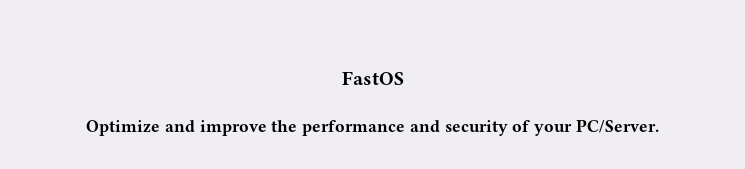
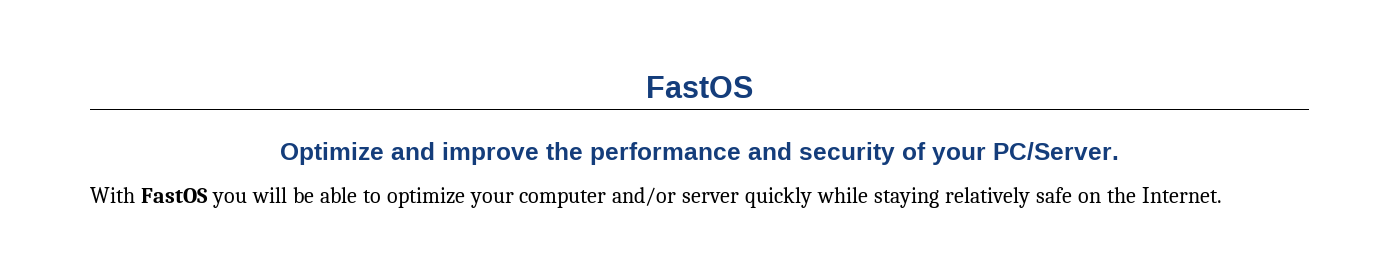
+ With FastOS you will be able to optimize your computer and/or server quickly while staying relatively safe on the Internet.

